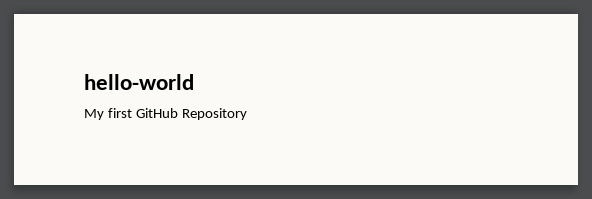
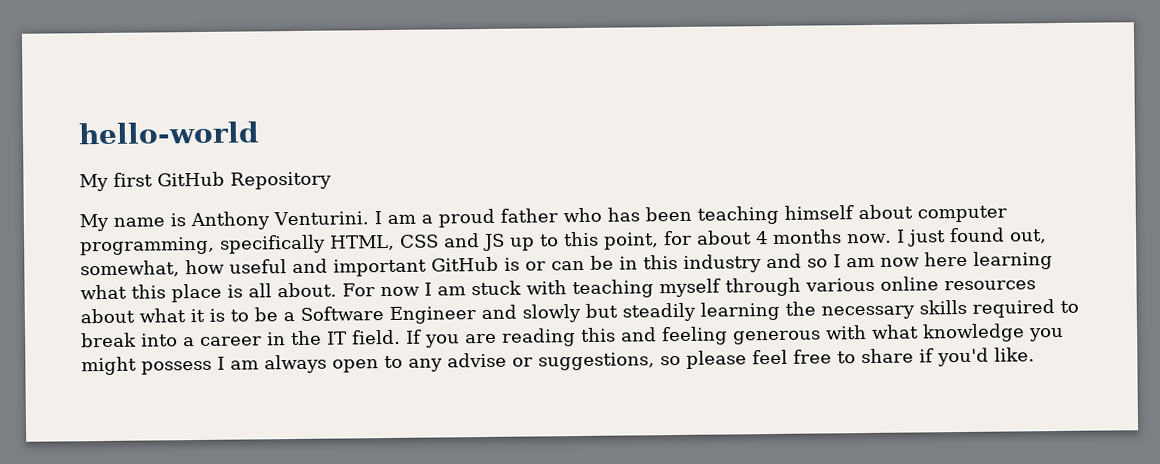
+ My name is Anthony Venturini. I am a proud father who has been teaching himself about computer programming, specifically HTML, CSS and JS up to this point, for about 4 months now. I just found out, somewhat, how useful and important GitHub is or can be in this industry and so I am now here learning what this place is all about. For now I am stuck with teaching myself through various online resources about what it is to be a Software Engineer and slowly but steadily learning the necessary skills required to break into a career in the IT field. If you are reading this and feeling generous with what knowledge you might possess I am always open to any advise or suggestions, so please feel free to share if you'd like.

